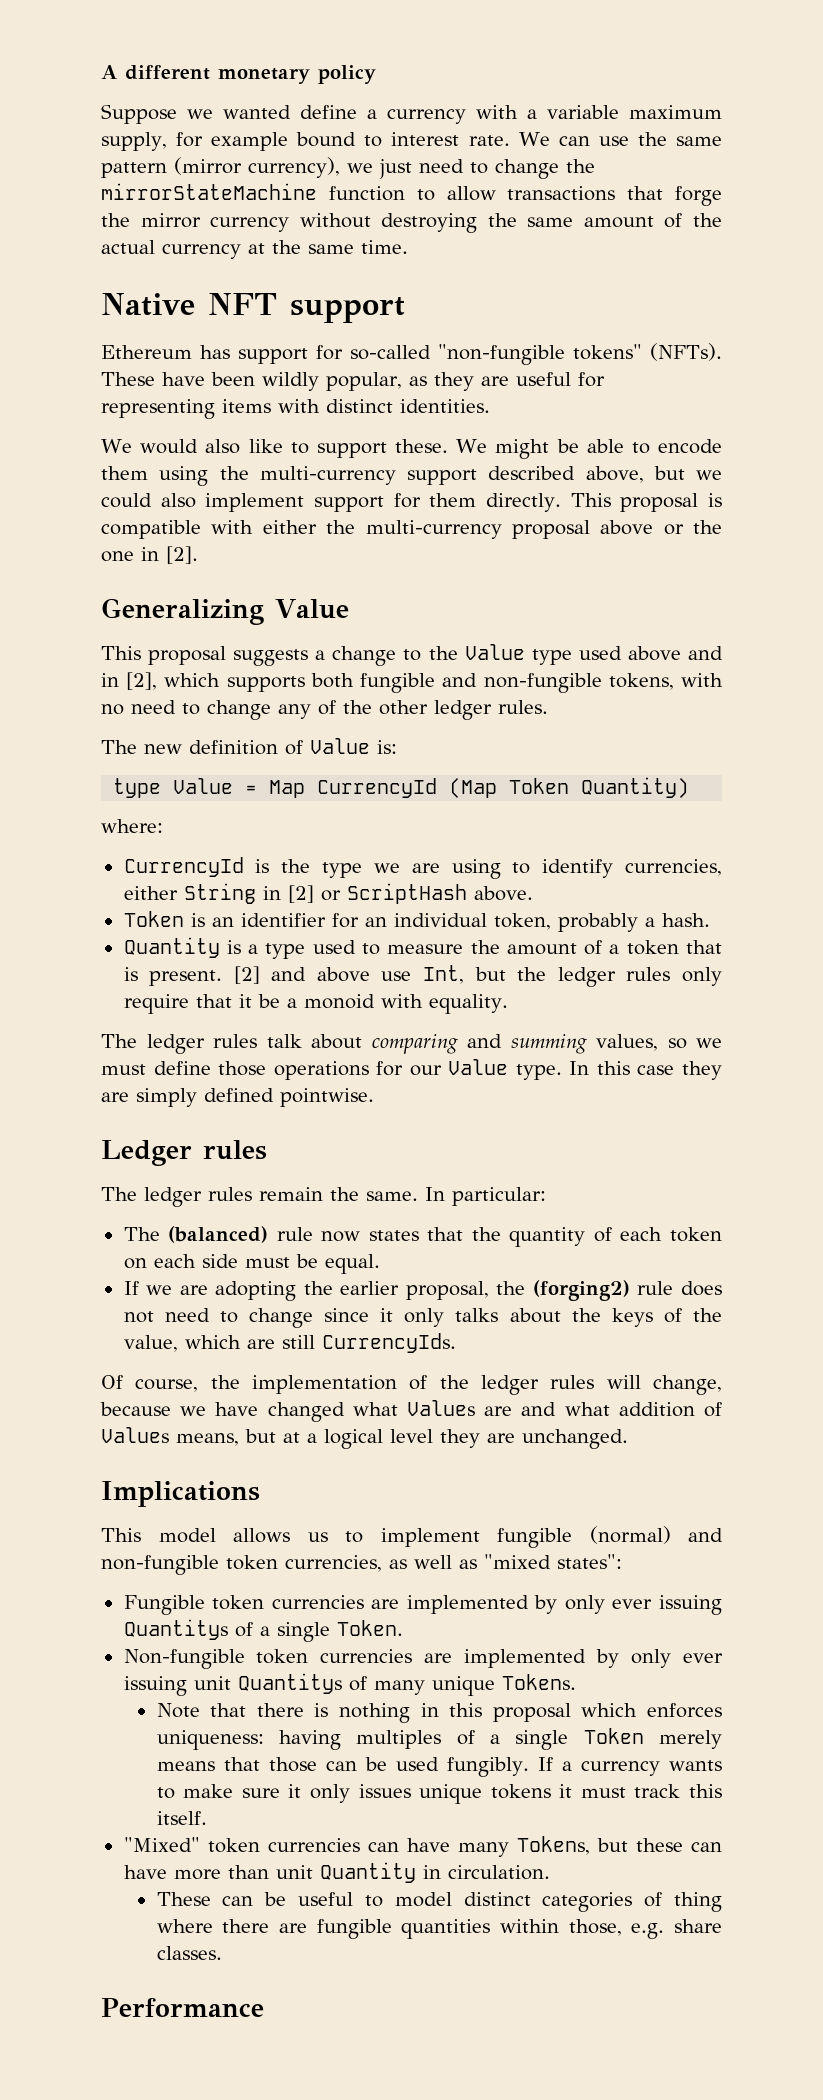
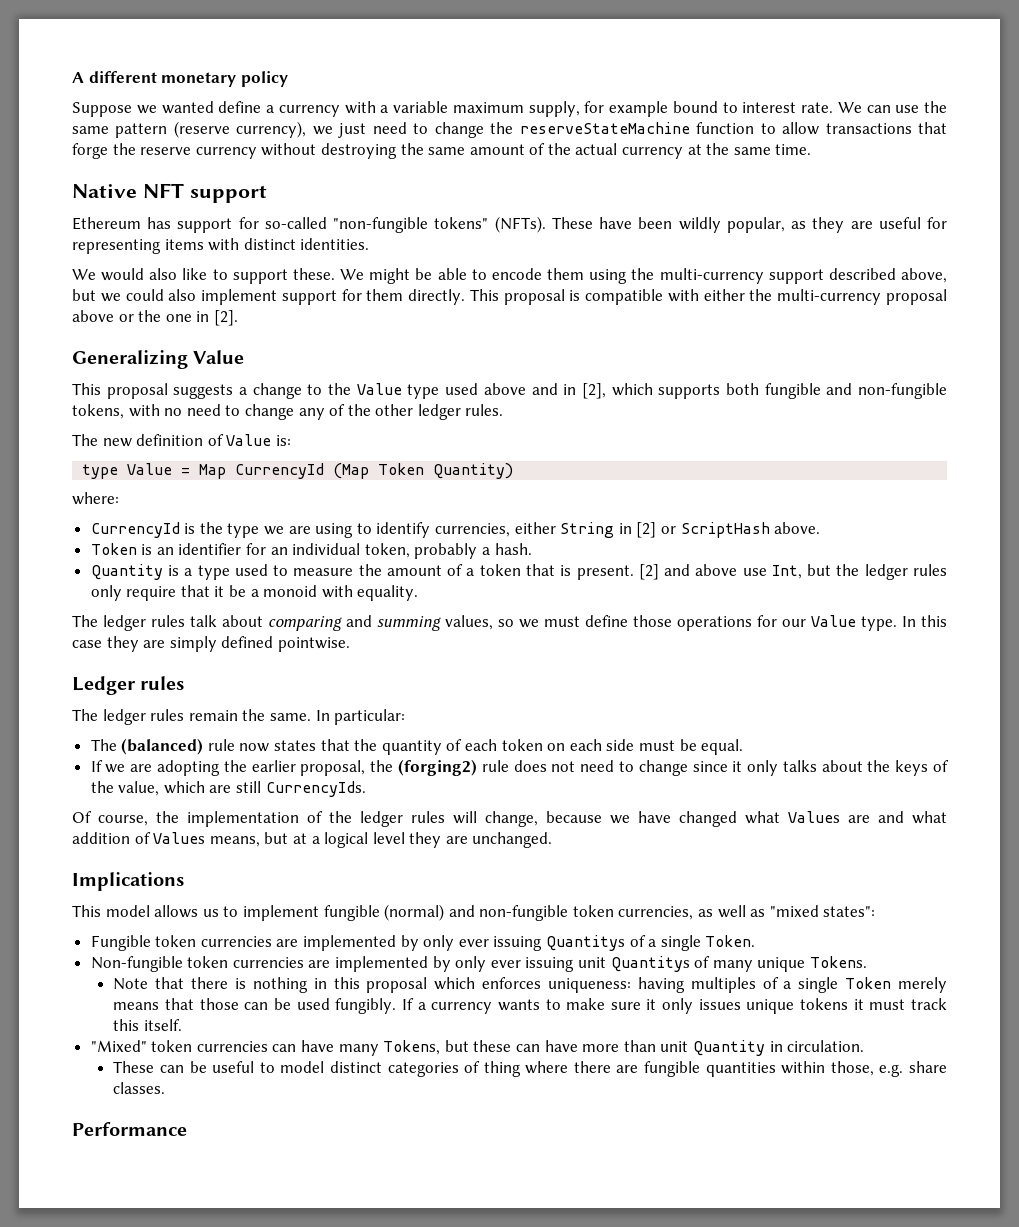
- We can use the same pattern (mirror currency), we just need to change the mirrorStateMachine function to allow transactions that forge the mirror currency without destroying the same amount of the actual currency at the same time.
+ We can use the same pattern (reserve currency), we just need to change the reserveStateMachine function to allow transactions that forge the reserve currency without destroying the same amount of the actual currency at the same time.

